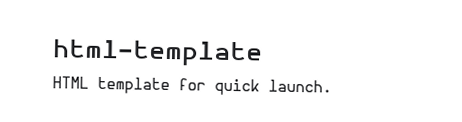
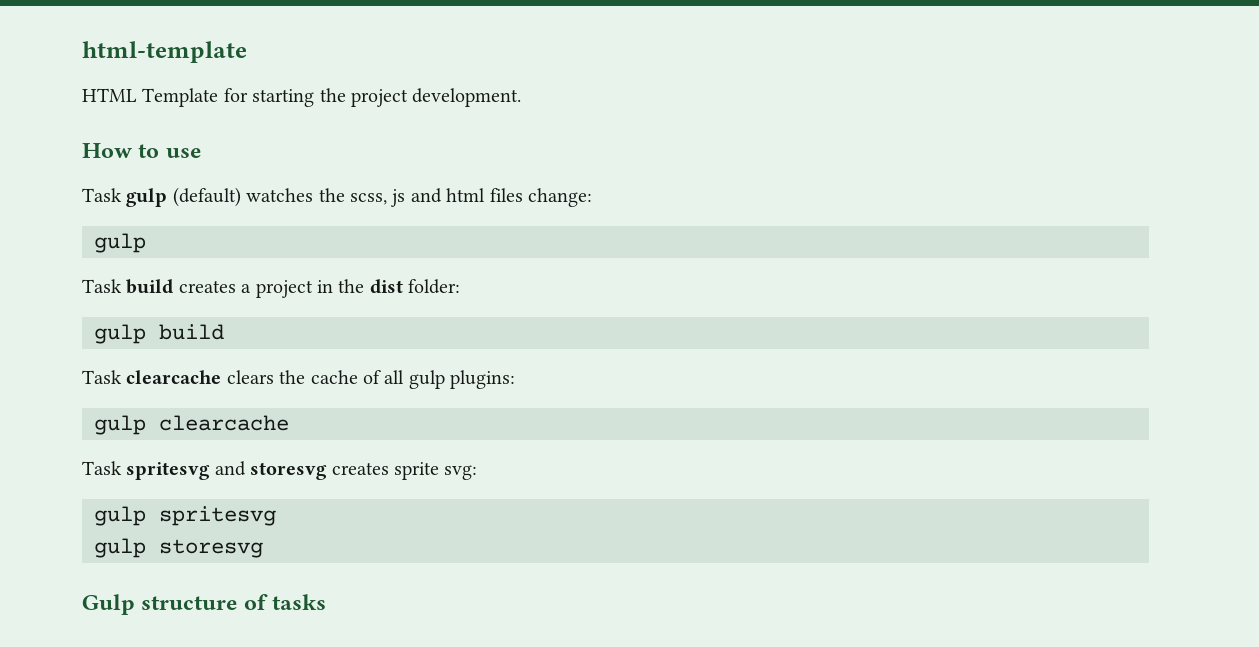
- HTML template for quick launch.
+ HTML Template for starting the project development.
+ How to use
+ Task gulp (default) watches the scss, js and html files change:
+ gulp
+ Task build creates a project in the dist folder:
+ gulp build
+ Task clearcache clears the cache of all gulp plugins:
+ gulp clearcache
+ Task spritesvg and storesvg creates sprite svg:
+ gulp spritesvg
+ gulp storesvg
+ Gulp structure of tasks

